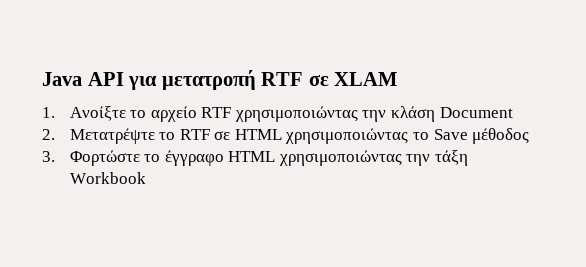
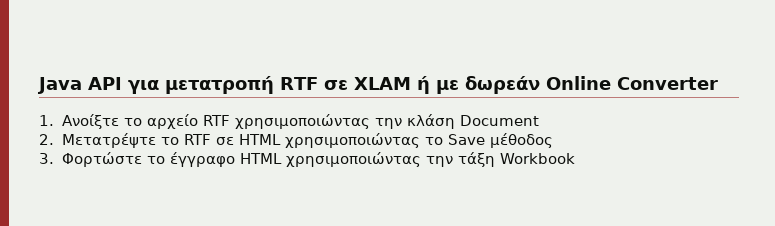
- Java API για μετατροπή RTF σε XLAM
+ Java API για μετατροπή RTF σε XLAM ή με δωρεάν Online Converter

